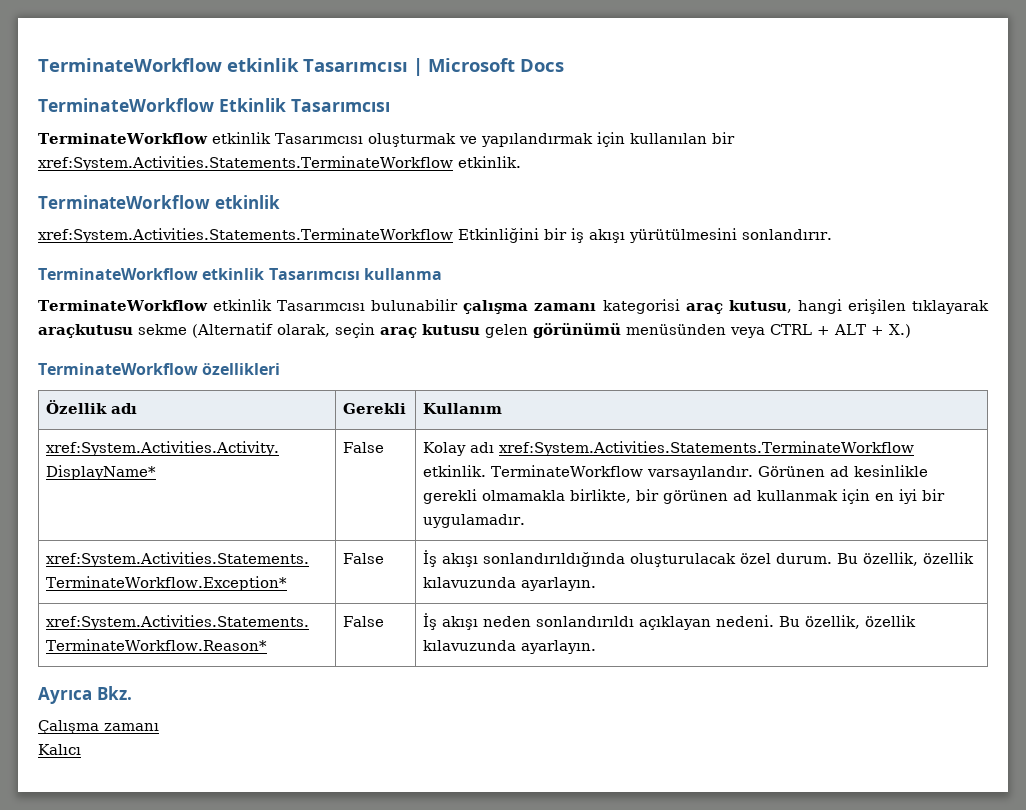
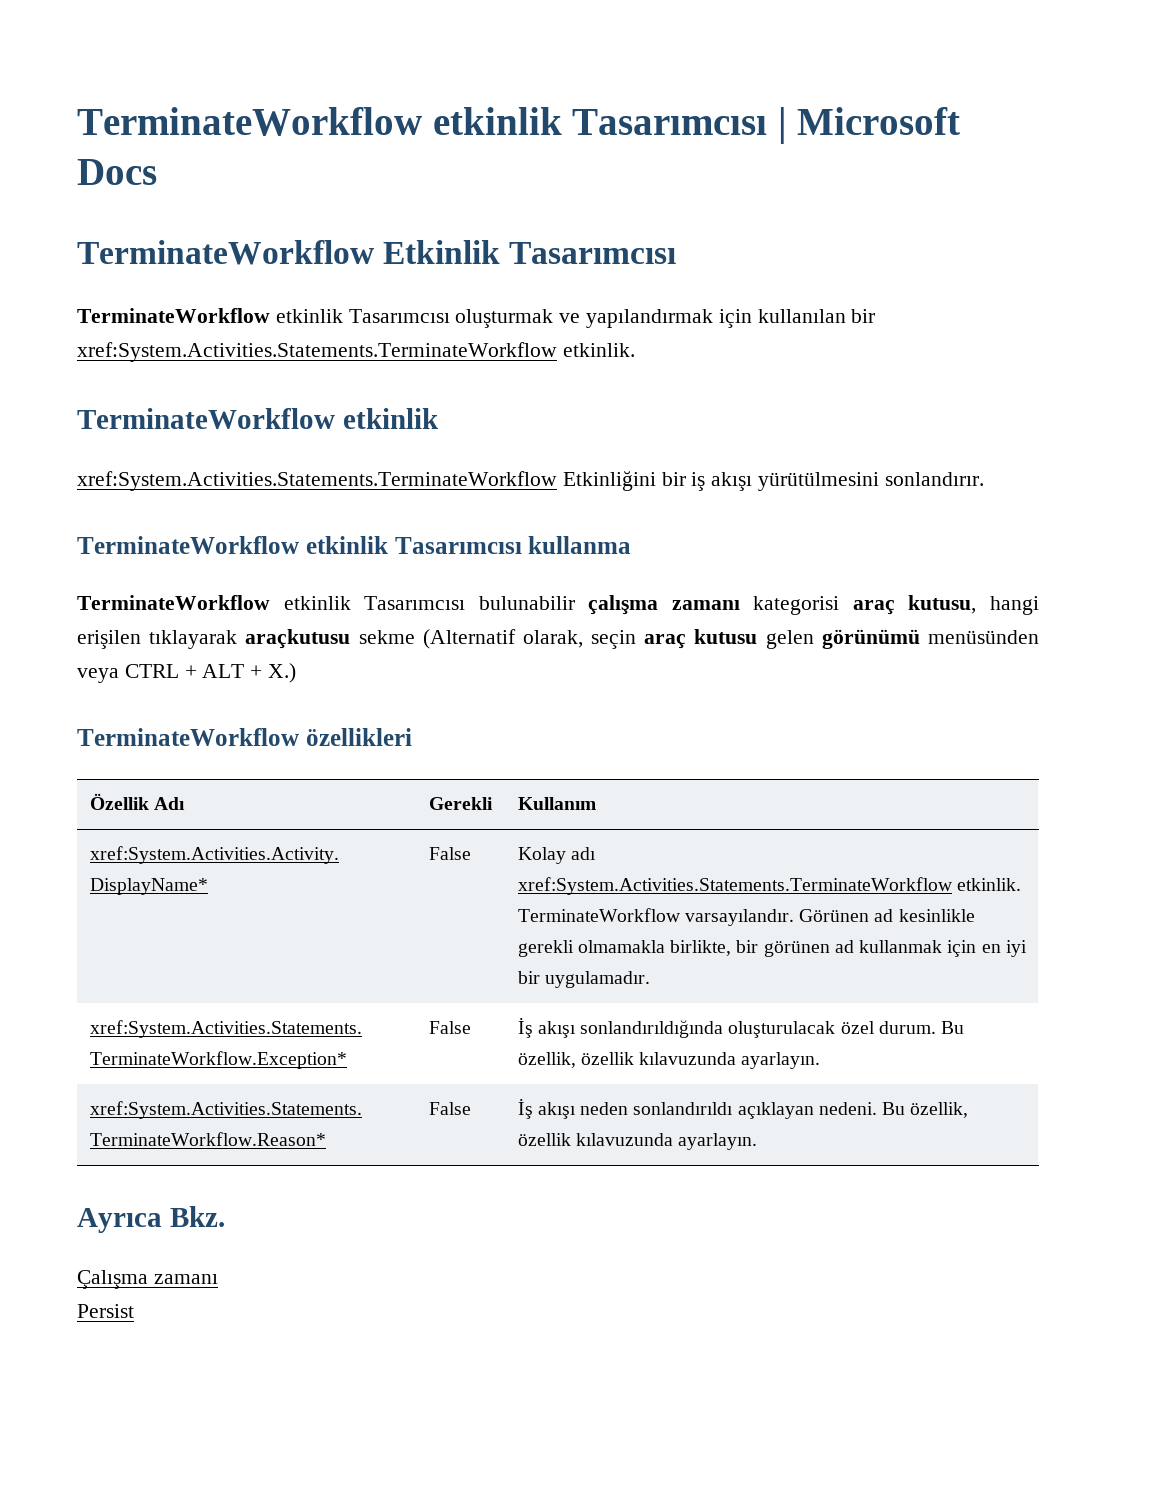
- Özellik adı | Gerekli | Kullanım
+ Özellik Adı | Gerekli | Kullanım
- Kalıcı
+ Persist

